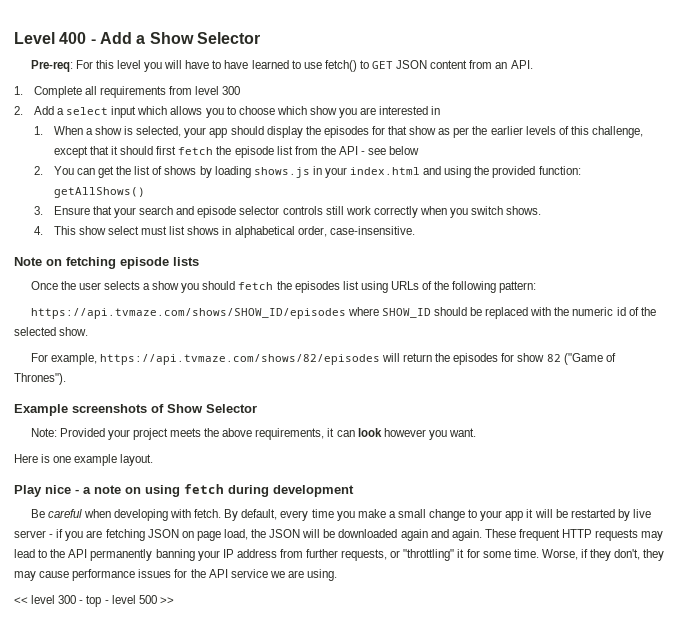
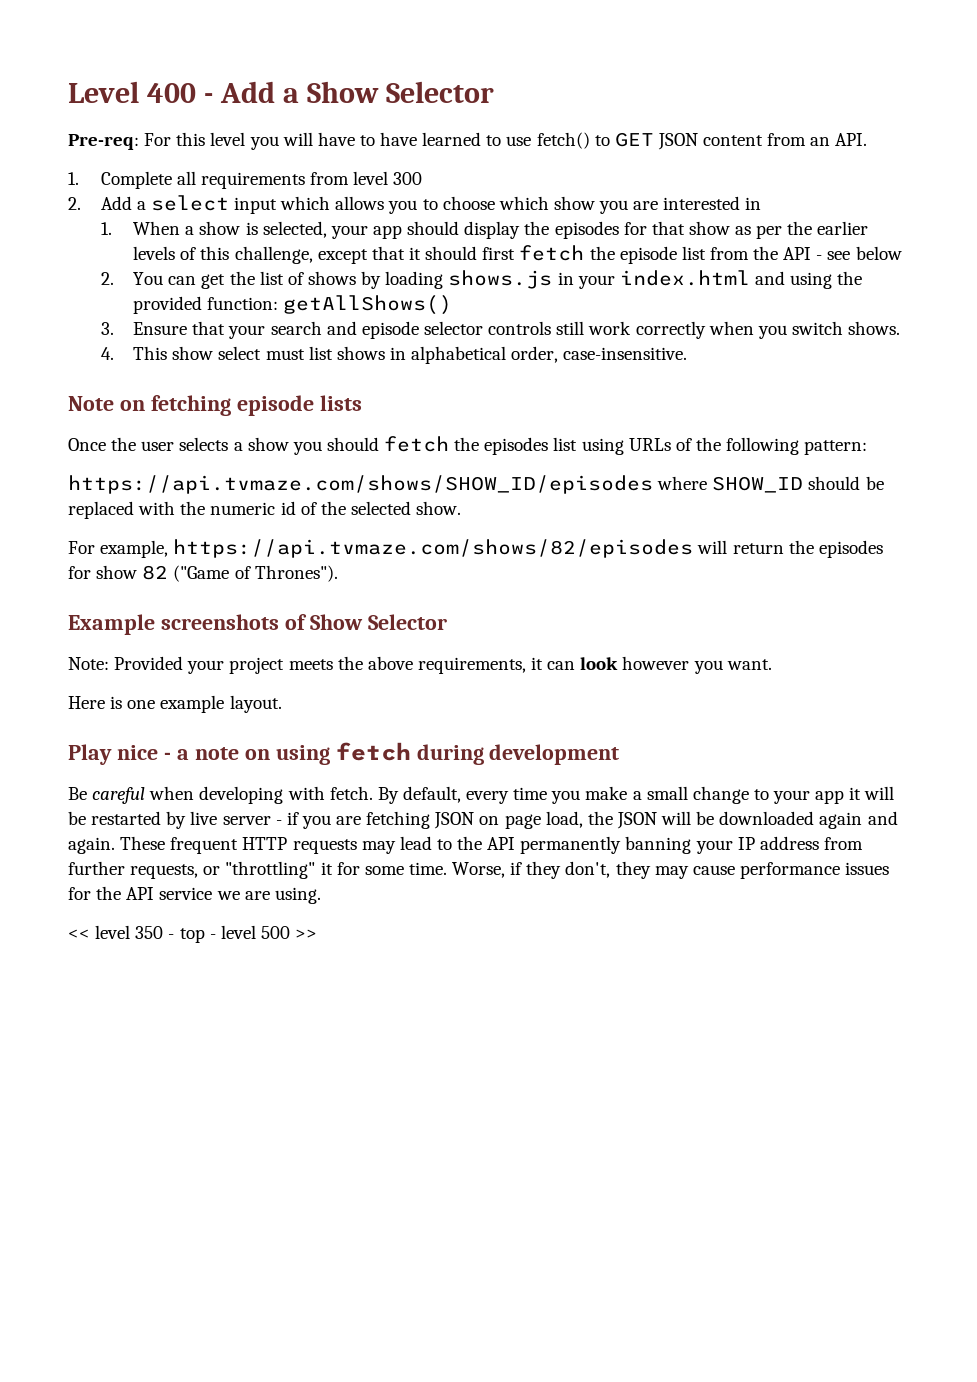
- << level 300 - top - level 500 >>
+ << level 350 - top - level 500 >>

